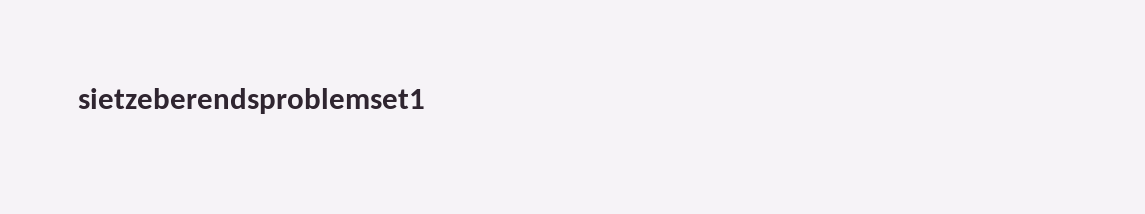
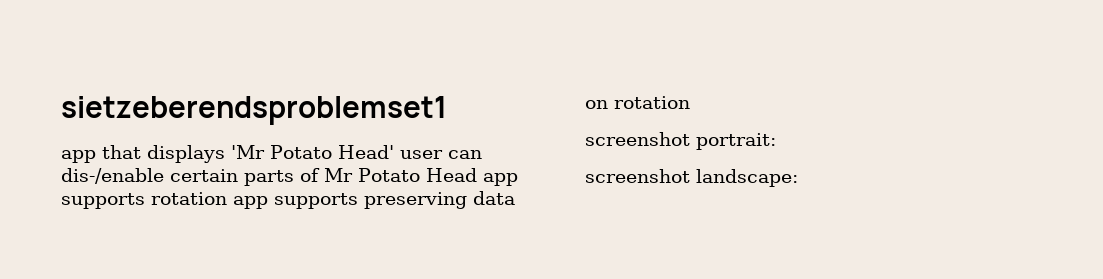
+ app that displays 'Mr Potato Head' user can dis-/enable certain parts of Mr Potato Head app supports rotation app supports preserving data on rotation
+ screenshot portrait:
+ screenshot landscape:

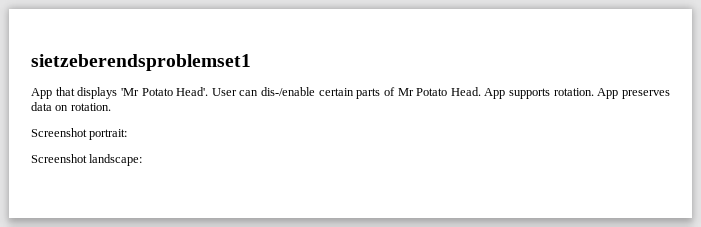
- app that displays 'Mr Potato Head' user can dis-/enable certain parts of Mr Potato Head app supports rotation app supports preserving data on rotation
- screenshot portrait:
+ App that displays 'Mr Potato Head'. User can dis-/enable certain parts of Mr Potato Head. App supports rotation. App preserves data on rotation.
+ Screenshot portrait:
- screenshot landscape:
+ Screenshot landscape:

